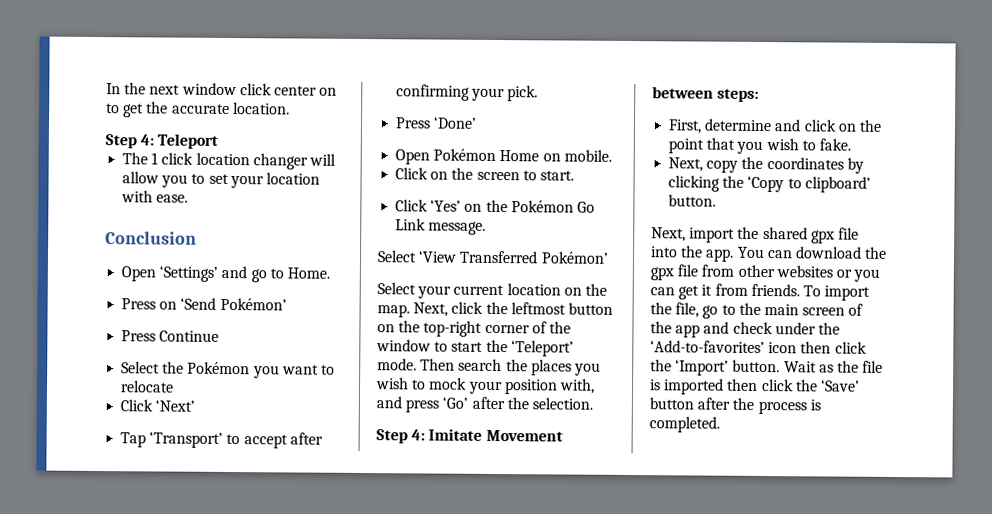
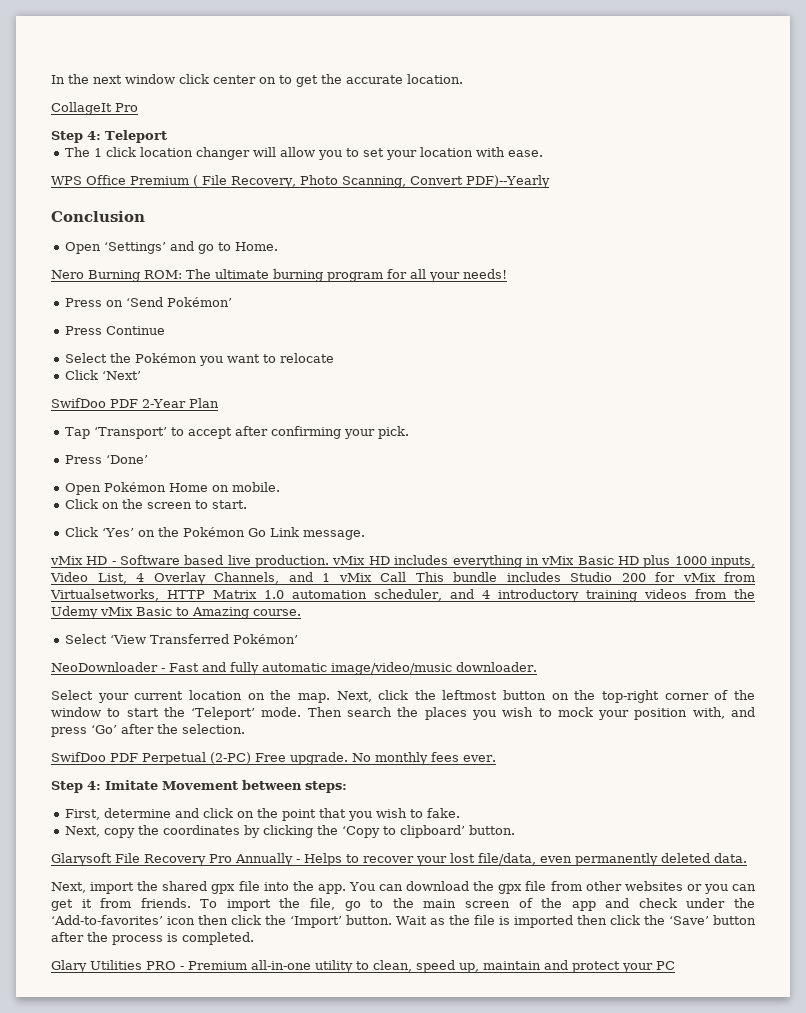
+ CollageIt Pro
+ WPS Office Premium ( File Recovery, Photo Scanning, Convert PDF)--Yearly
+ Nero Burning ROM: The ultimate burning program for all your needs!
+ SwifDoo PDF 2-Year Plan
+ vMix HD - Software based live production. vMix HD includes everything in vMix Basic HD plus 1000 inputs, Video List, 4 Overlay Channels, and 1 vMix Call This bundle includes Studio 200 for vMix from Virtualsetworks, HTTP Matrix 1.0 automation scheduler, and 4 introductory training videos from the Udemy vMix Basic to Amazing course.
  Select ‘View Transferred Pokémon’
+ NeoDownloader - Fast and fully automatic image/video/music downloader.
+ SwifDoo PDF Perpetual (2-PC) Free upgrade. No monthly fees ever.
+ Glarysoft File Recovery Pro Annually - Helps to recover your lost file/data, even permanently deleted data.
+ Glary Utilities PRO - Premium all-in-one utility to clean, speed up, maintain and protect your PC

